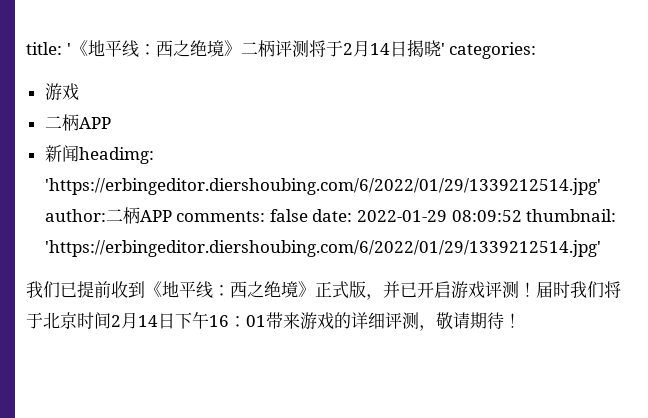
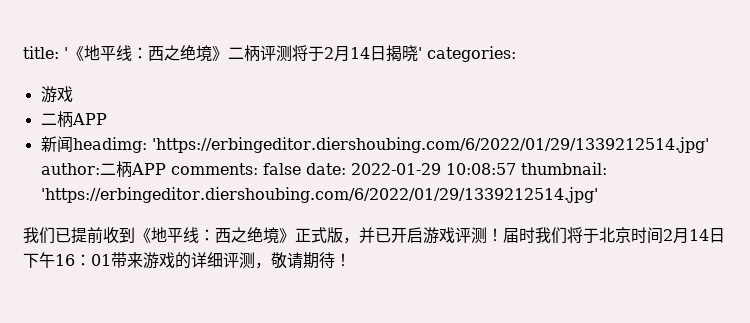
- 新闻headimg: 'https://erbingeditor.diershoubing.com/6/2022/01/29/1339212514.jpg' author:二柄APP comments: false date: 2022-01-29 08:09:52 thumbnail: 'https://erbingeditor.diershoubing.com/6/2022/01/29/1339212514.jpg'
+ 新闻headimg: 'https://erbingeditor.diershoubing.com/6/2022/01/29/1339212514.jpg' author:二柄APP comments: false date: 2022-01-29 10:08:57 thumbnail: 'https://erbingeditor.diershoubing.com/6/2022/01/29/1339212514.jpg'

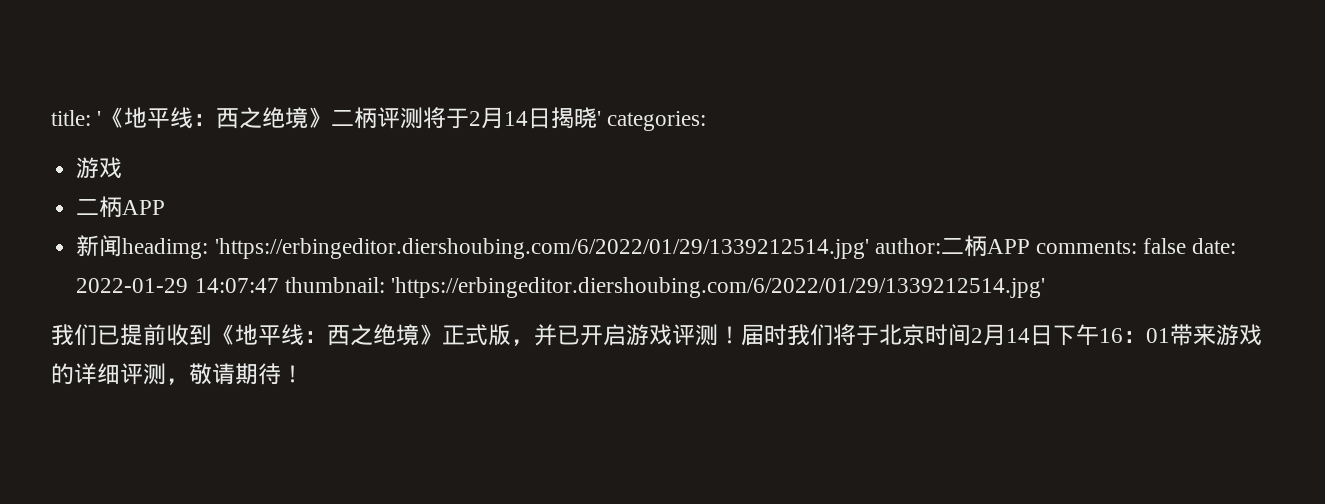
- 新闻headimg: 'https://erbingeditor.diershoubing.com/6/2022/01/29/1339212514.jpg' author:二柄APP comments: false date: 2022-01-29 10:08:57 thumbnail: 'https://erbingeditor.diershoubing.com/6/2022/01/29/1339212514.jpg'
+ 新闻headimg: 'https://erbingeditor.diershoubing.com/6/2022/01/29/1339212514.jpg' author:二柄APP comments: false date: 2022-01-29 14:07:47 thumbnail: 'https://erbingeditor.diershoubing.com/6/2022/01/29/1339212514.jpg'

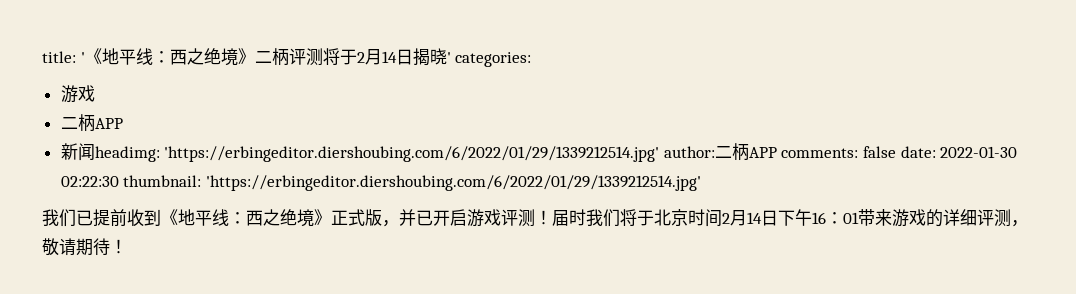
- 新闻headimg: 'https://erbingeditor.diershoubing.com/6/2022/01/29/1339212514.jpg' author:二柄APP comments: false date: 2022-01-29 14:07:47 thumbnail: 'https://erbingeditor.diershoubing.com/6/2022/01/29/1339212514.jpg'
+ 新闻headimg: 'https://erbingeditor.diershoubing.com/6/2022/01/29/1339212514.jpg' author:二柄APP comments: false date: 2022-01-30 02:22:30 thumbnail: 'https://erbingeditor.diershoubing.com/6/2022/01/29/1339212514.jpg'

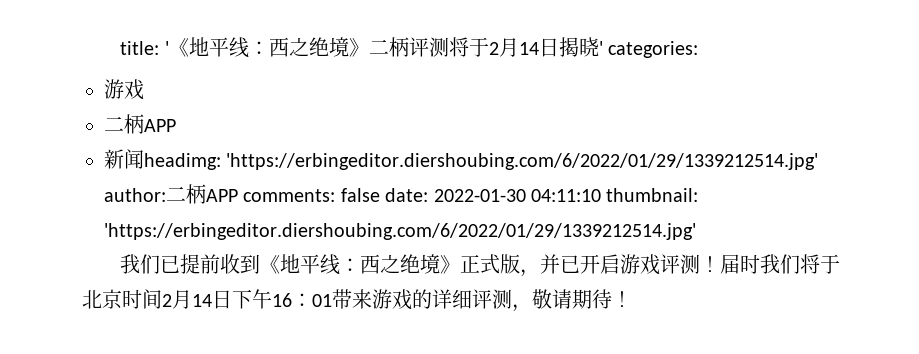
- 新闻headimg: 'https://erbingeditor.diershoubing.com/6/2022/01/29/1339212514.jpg' author:二柄APP comments: false date: 2022-01-30 02:22:30 thumbnail: 'https://erbingeditor.diershoubing.com/6/2022/01/29/1339212514.jpg'
+ 新闻headimg: 'https://erbingeditor.diershoubing.com/6/2022/01/29/1339212514.jpg' author:二柄APP comments: false date: 2022-01-30 04:11:10 thumbnail: 'https://erbingeditor.diershoubing.com/6/2022/01/29/1339212514.jpg'

